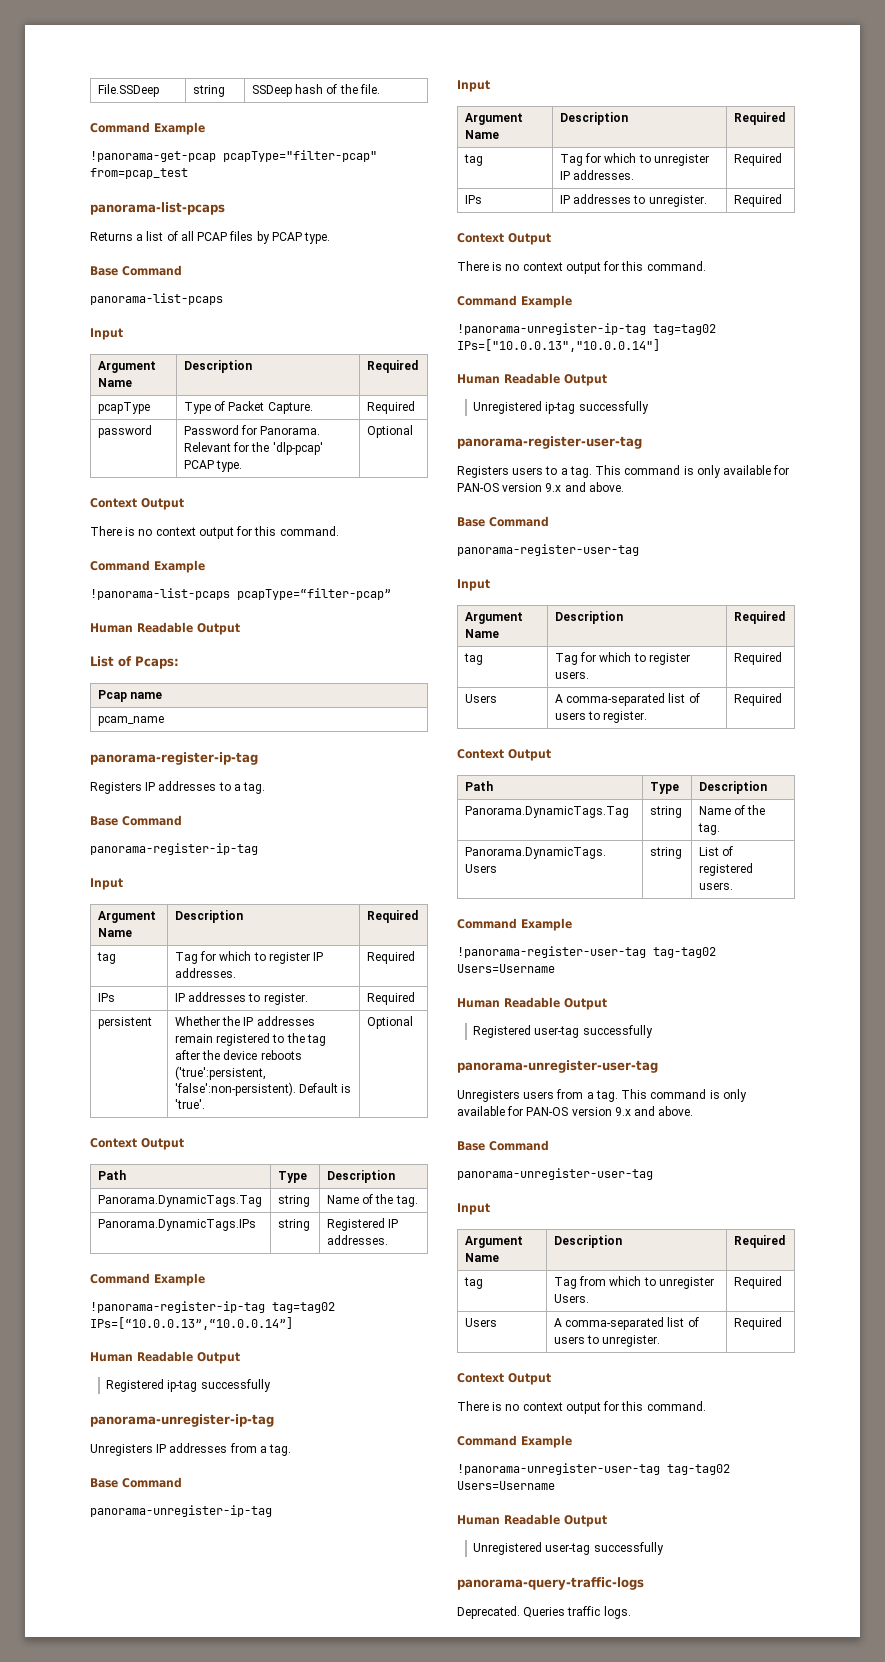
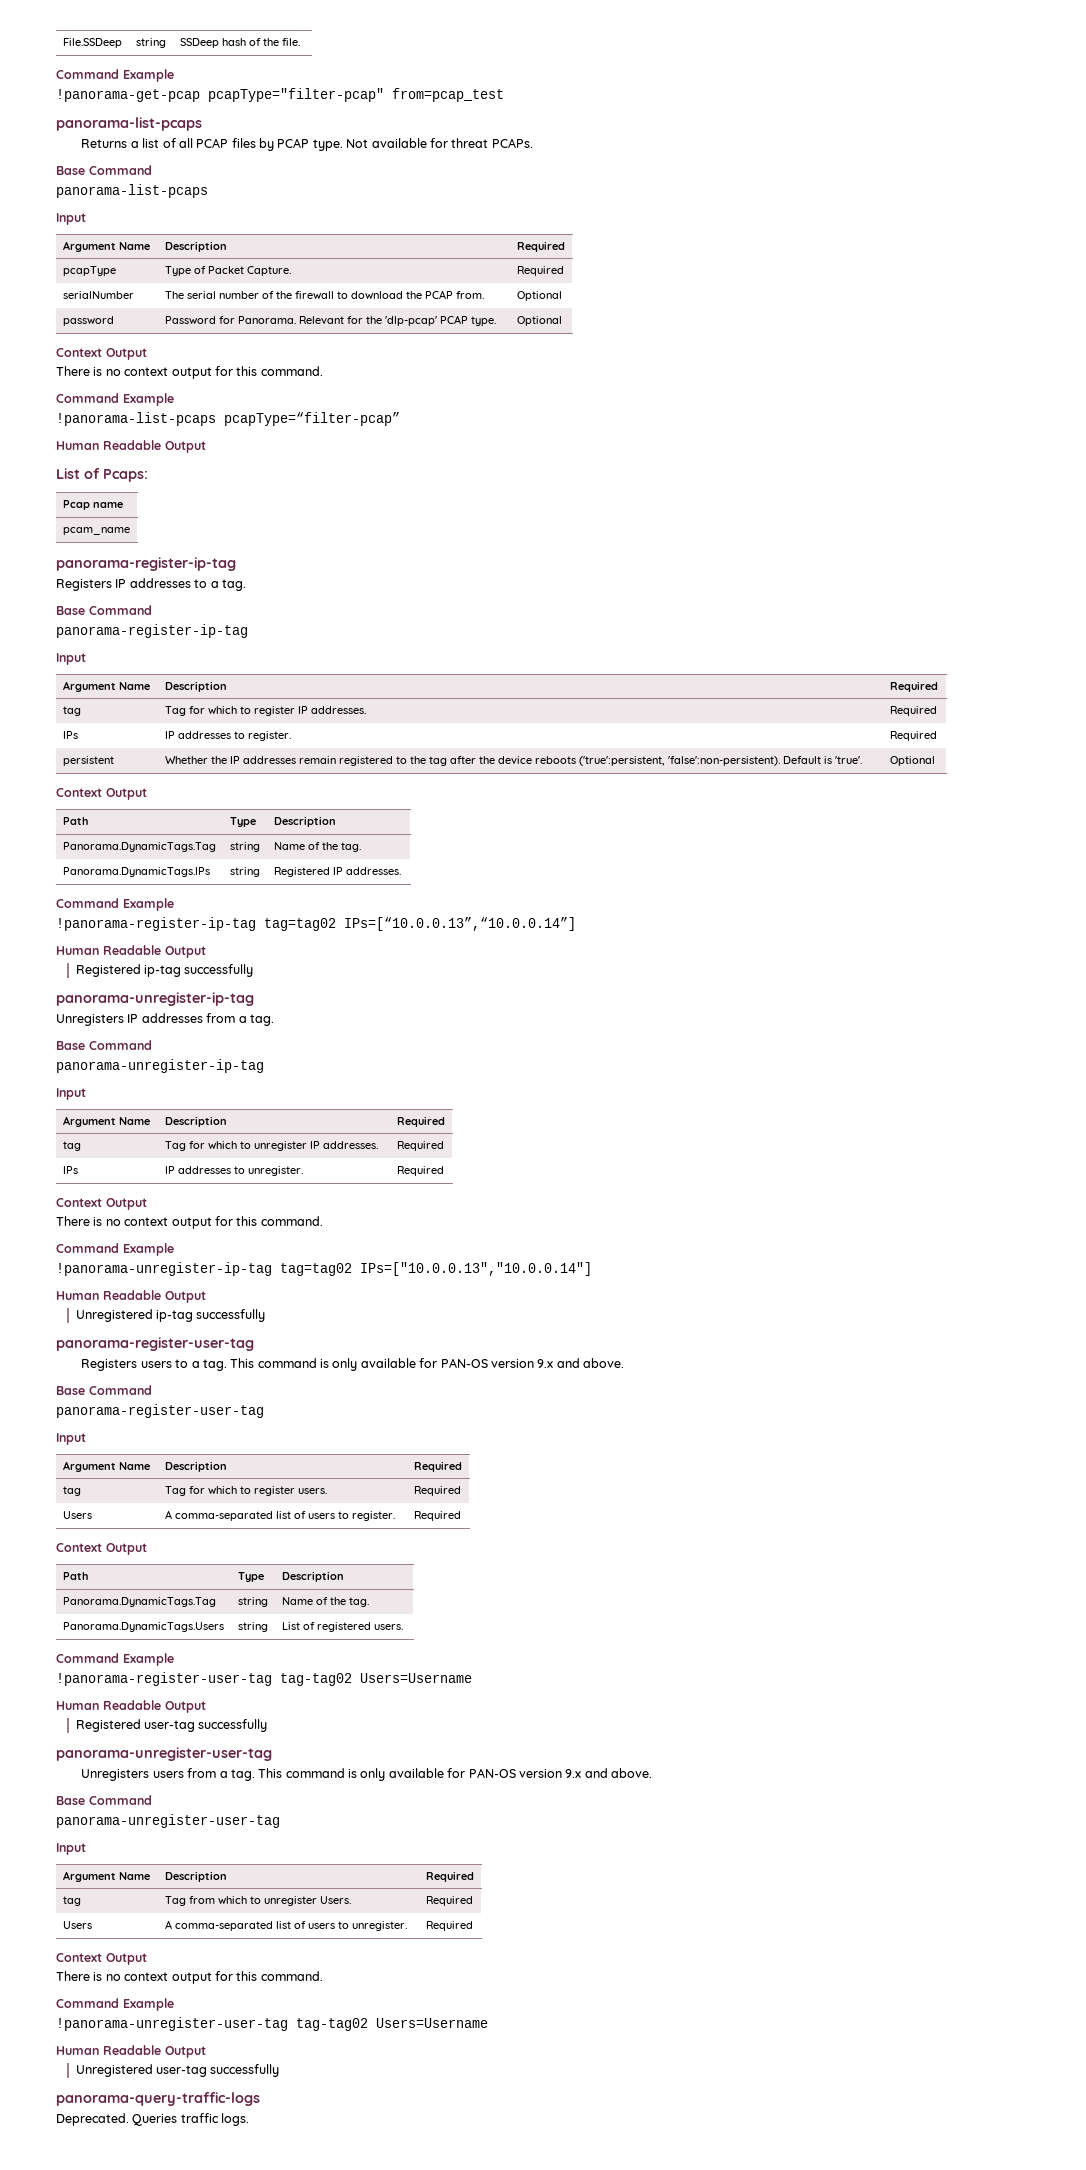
+ Not available for threat PCAPs.
+ serialNumber | The serial number of the firewall to download the PCAP from. | Optional

